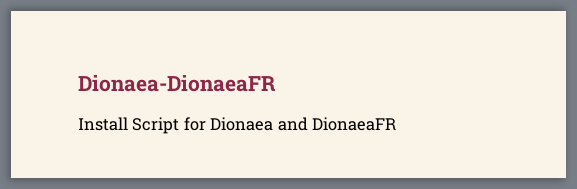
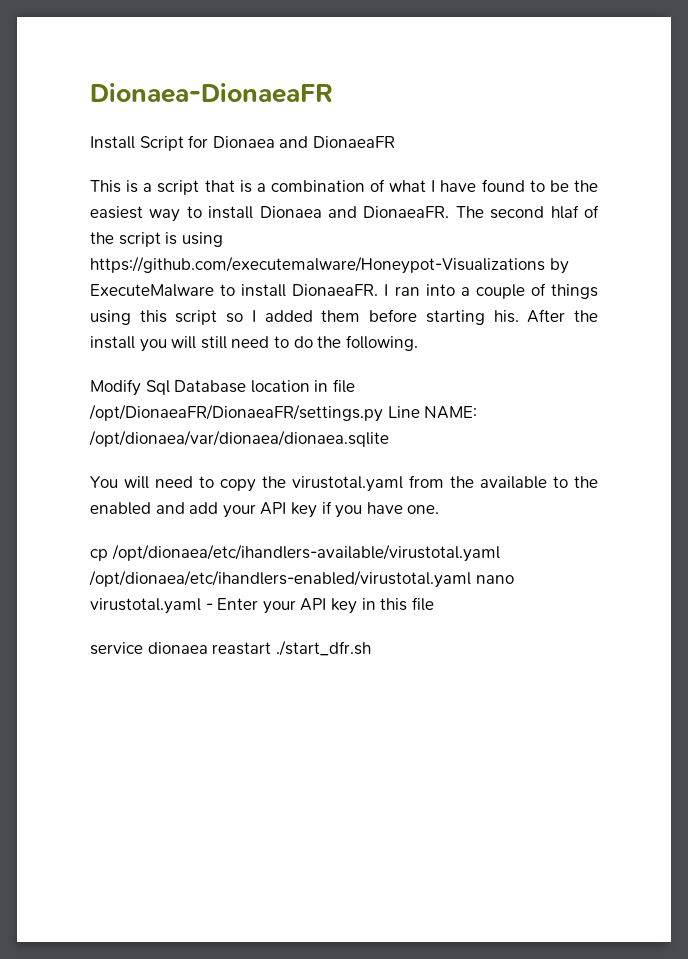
+ This is a script that is a combination of what I have found to be the easiest way to install Dionaea and DionaeaFR. The second hlaf of the script is using https://github.com/executemalware/Honeypot-Visualizations by ExecuteMalware to install DionaeaFR. I ran into a couple of things using this script so I added them before starting his. After the install you will still need to do the following.
+ Modify Sql Database location in file /opt/DionaeaFR/DionaeaFR/settings.py Line NAME: /opt/dionaea/var/dionaea/dionaea.sqlite
+ You will need to copy the virustotal.yaml from the available to the enabled and add your API key if you have one.
+ cp /opt/dionaea/etc/ihandlers-available/virustotal.yaml /opt/dionaea/etc/ihandlers-enabled/virustotal.yaml nano virustotal.yaml - Enter your API key in this file
+ service dionaea reastart ./start_dfr.sh

